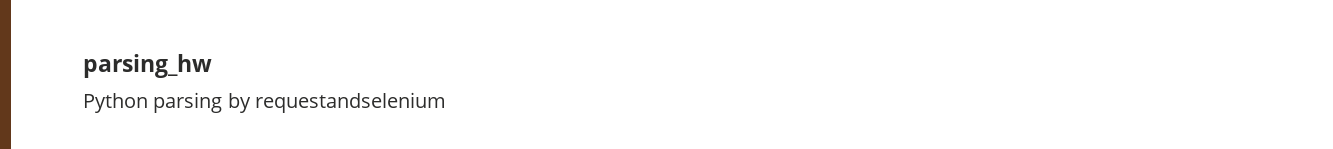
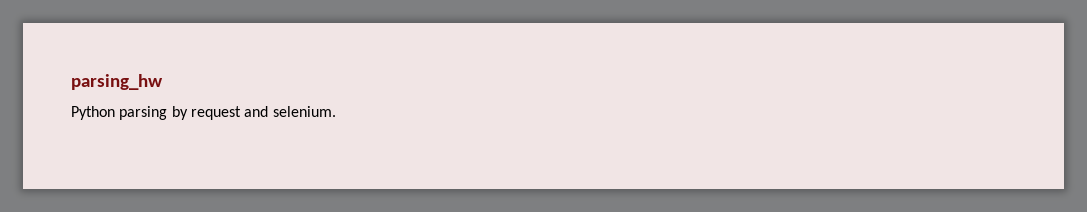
- Python parsing by requestandselenium
+ Python parsing by request and selenium.

